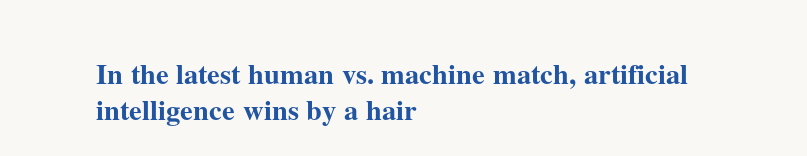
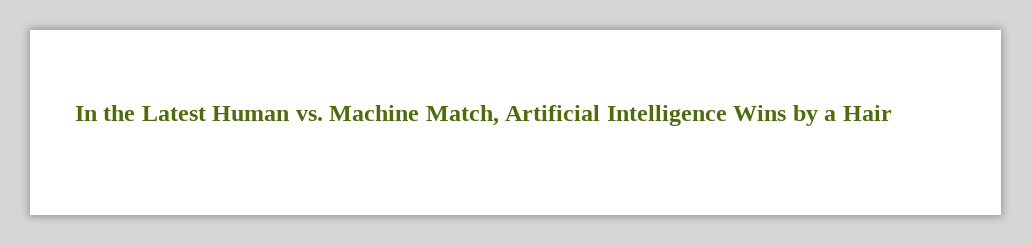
- In the latest human vs. machine match, artificial intelligence wins by a hair
+ In the Latest Human vs. Machine Match, Artificial Intelligence Wins by a Hair

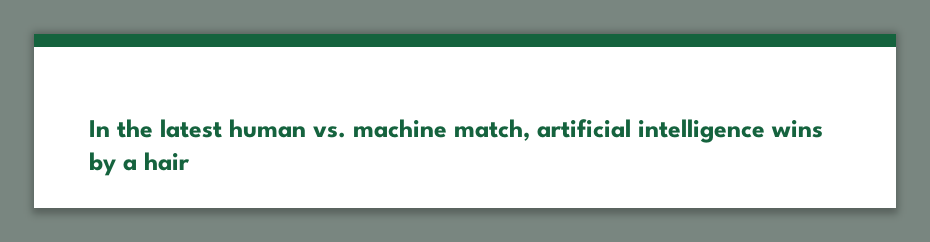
- In the Latest Human vs. Machine Match, Artificial Intelligence Wins by a Hair
+ In the latest human vs. machine match, artificial intelligence wins by a hair

